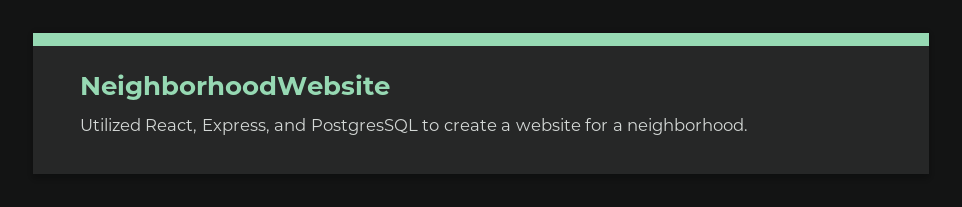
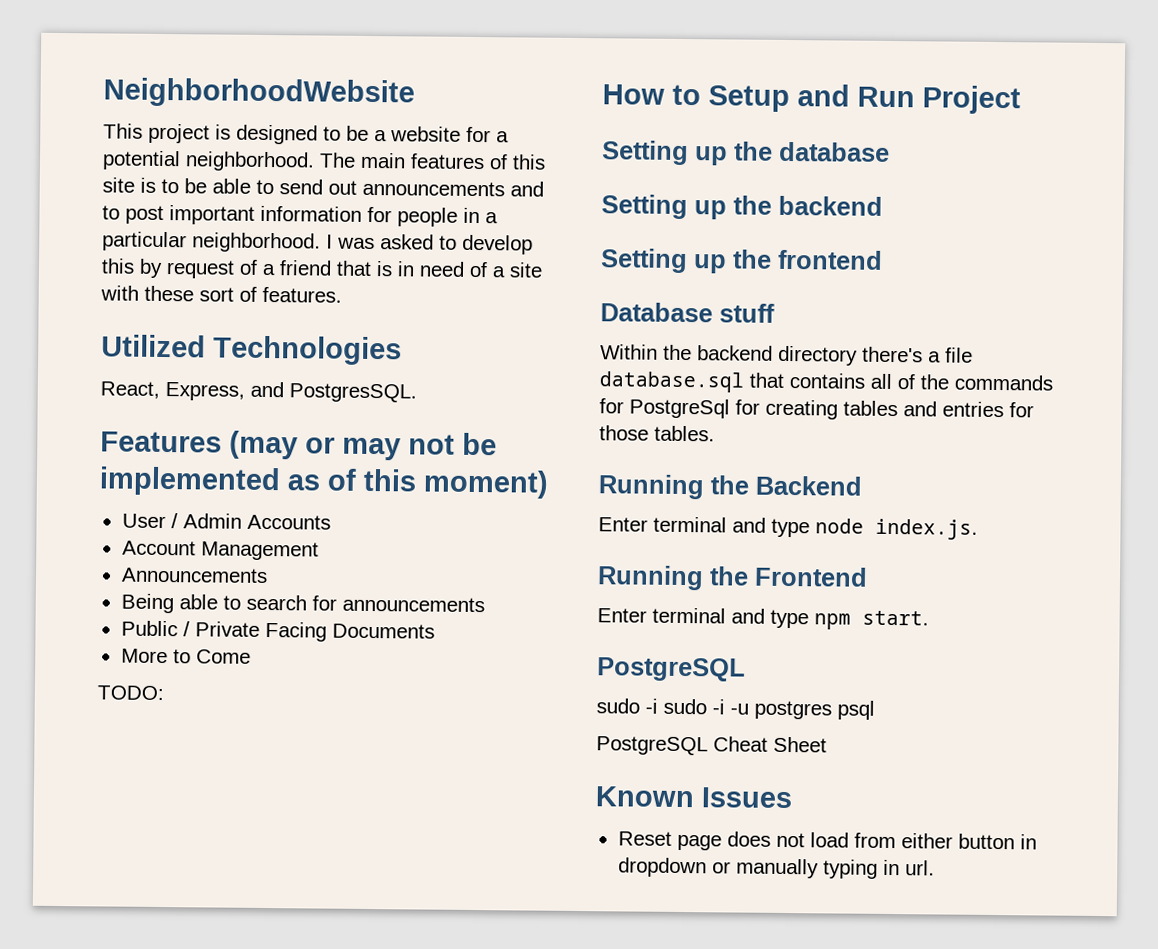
- Utilized React, Express, and PostgresSQL to create a website for a neighborhood.
+ This project is designed to be a website for a potential neighborhood. The main features of this site is to be able to send out announcements and to post important information for people in a particular neighborhood. I was asked to develop this by request of a friend that is in need of a site with these sort of features.
+ Utilized Technologies
+ React, Express, and PostgresSQL.
+ Features (may or may not be implemented as of this moment)
+ User / Admin Accounts
+ Account Management
+ Announcements
+ Being able to search for announcements
+ Public / Private Facing Documents
+ More to Come
+ TODO:
+ How to Setup and Run Project
+ Setting up the database
+ Setting up the backend
+ Setting up the frontend
+ Database stuff
+ Within the backend directory there's a file database.sql that contains all of the commands for PostgreSql for creating tables and entries for those tables.
+ Running the Backend
+ Enter terminal and type node index.js.
+ Running the Frontend
+ Enter terminal and type npm start.
+ PostgreSQL
+ sudo -i sudo -i -u postgres psql
+ PostgreSQL Cheat Sheet
+ Known Issues
+ Reset page does not load from either button in dropdown or manually typing in url.

